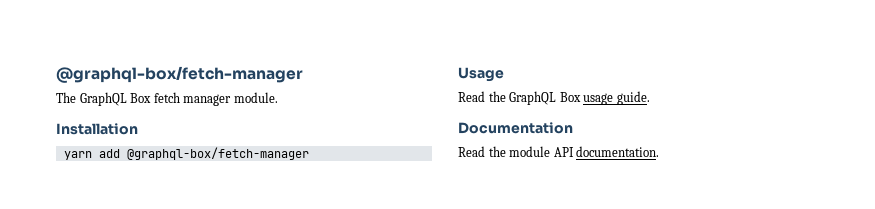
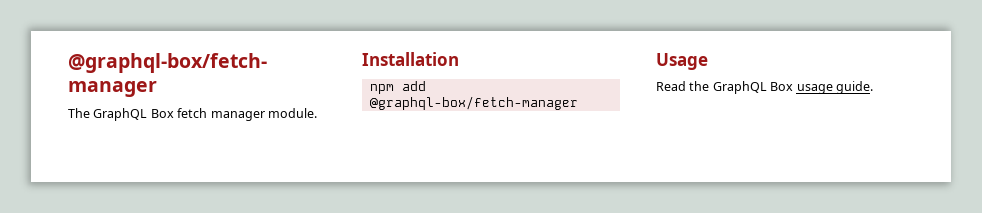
- yarn add @graphql-box/fetch-manager
+ npm add @graphql-box/fetch-manager
- Documentation
- Read the module API documentation.

